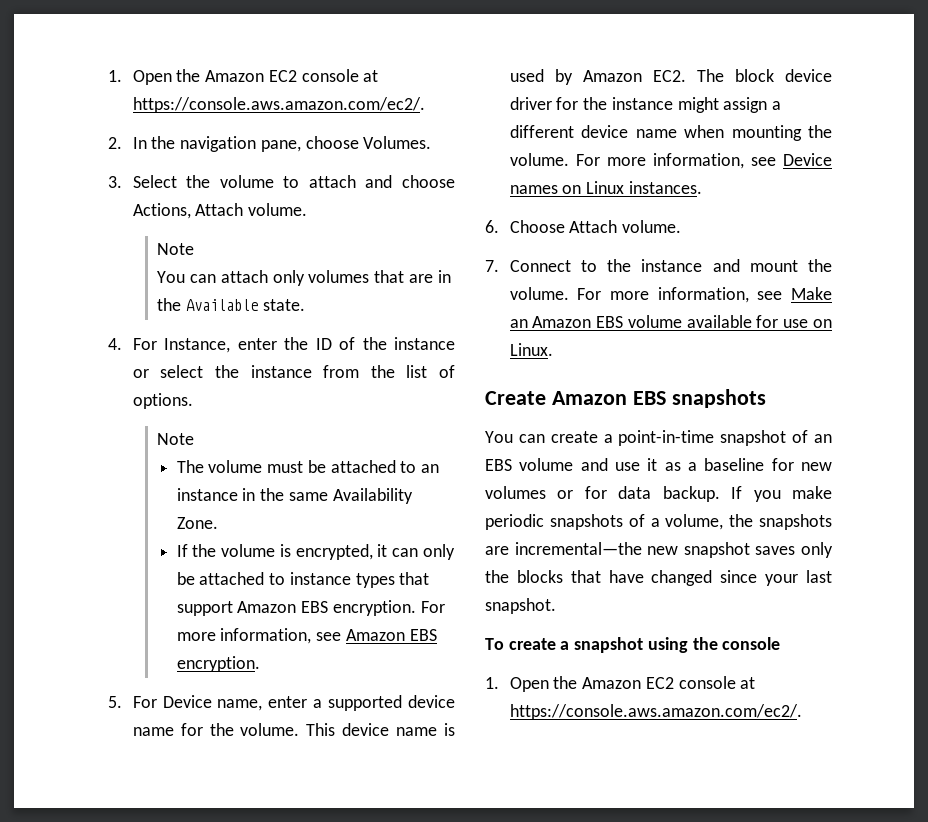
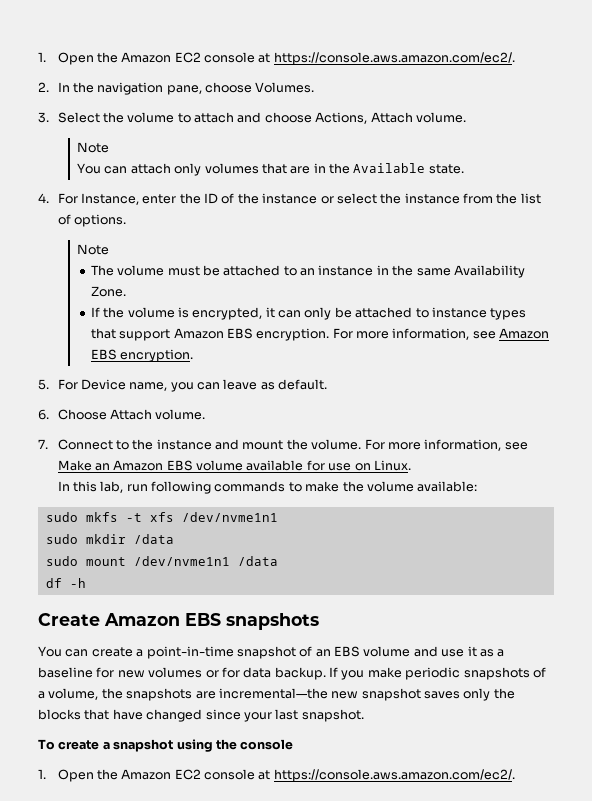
- 5. For Device name, enter a supported device name for the volume. This device name is used by Amazon EC2. The block device driver for the instance might assign a different device name when mounting the volume. For more information, see Device names on Linux instances.
+ 5. For Device name, you can leave as default.
+ In this lab, run following commands to make the volume available:
+ sudo mkfs -t xfs /dev/nvme1n1
+ sudo mkdir /data
+ sudo mount /dev/nvme1n1 /data
+ df -h

